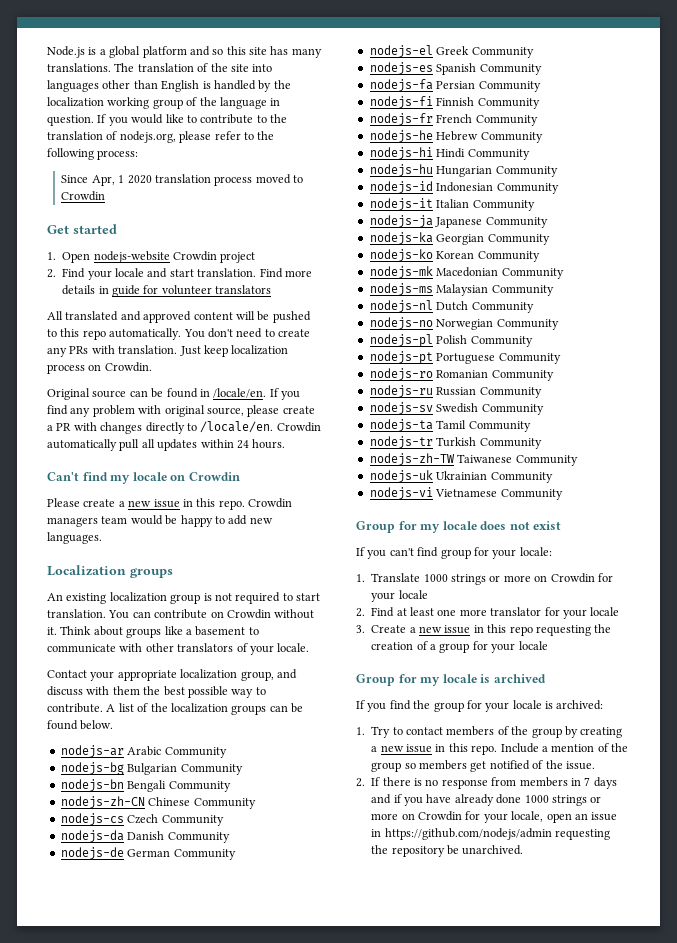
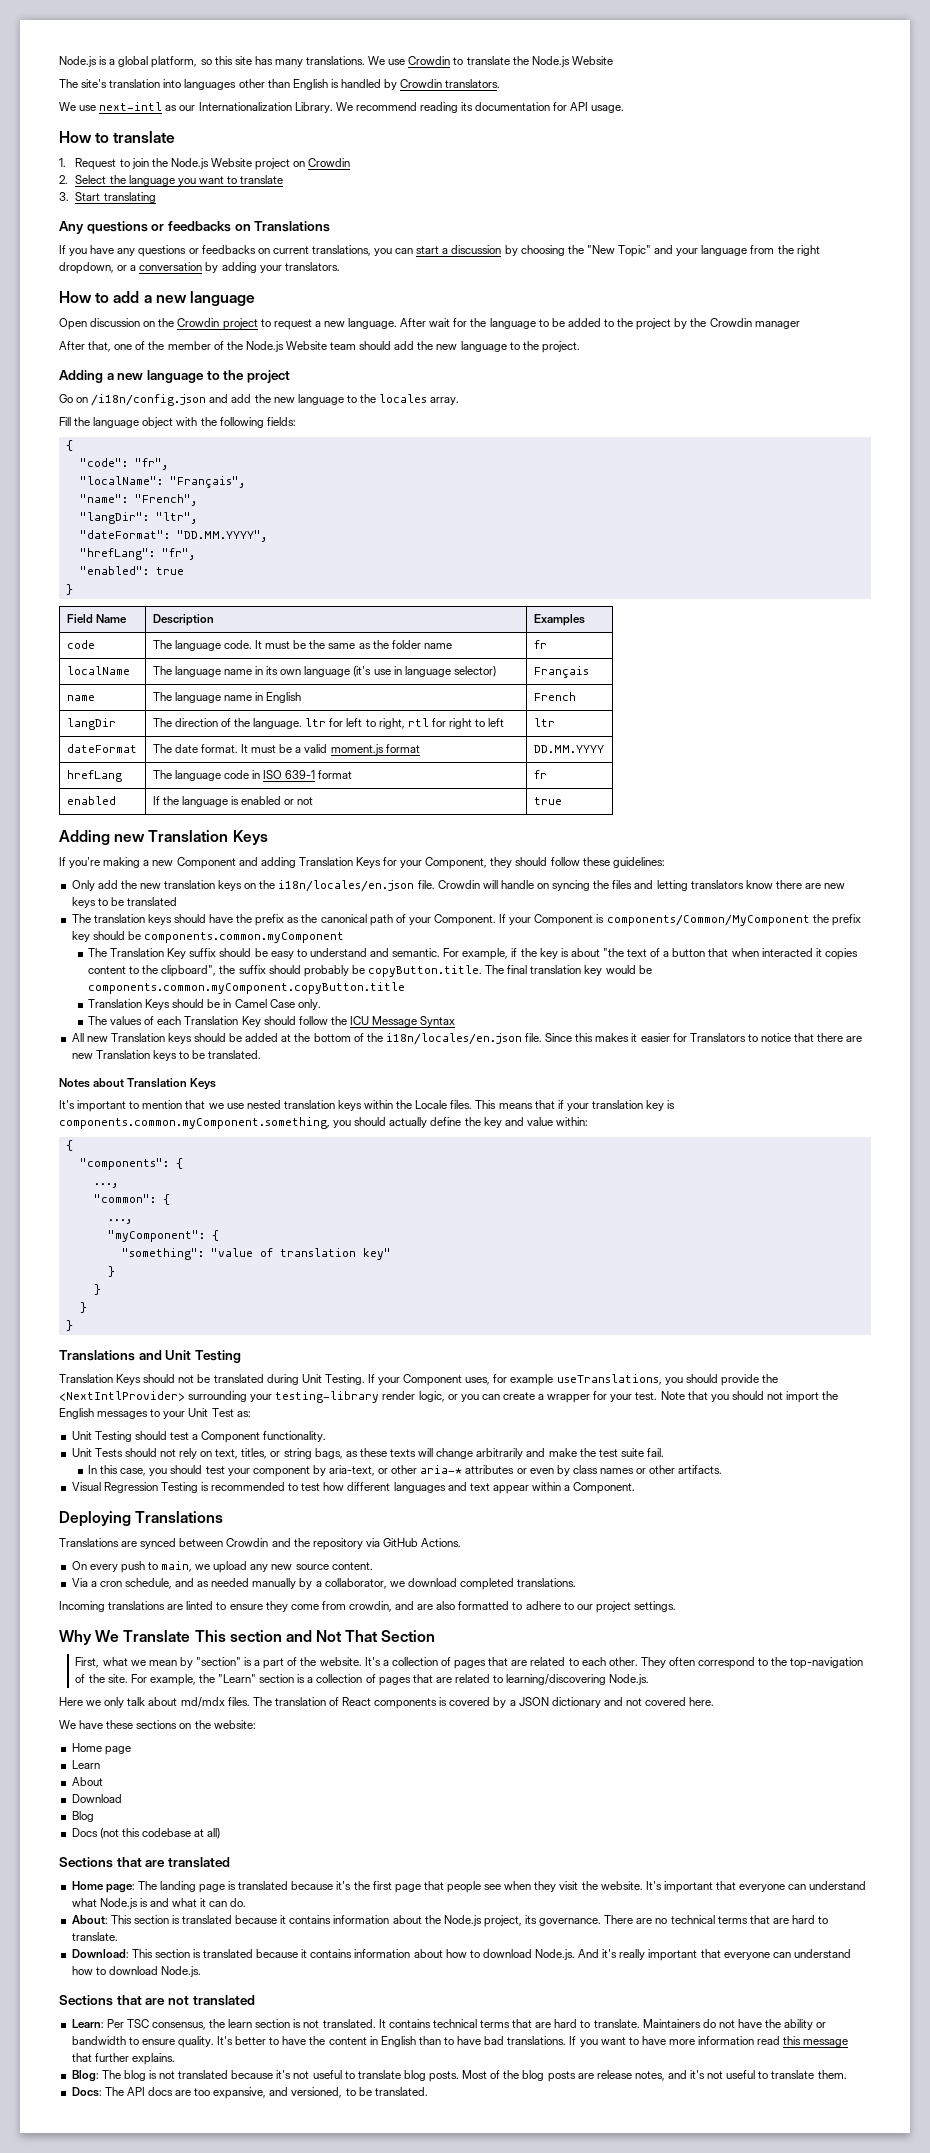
- Node.js is a global platform and so this site has many translations.
+ Node.js is a global platform, so this site has many translations.
- The translation of the site into languages other than English is handled by the localization working group of the language in question. If you would like to contribute to the translation of nodejs.org, please refer to the following process:
- Since Apr, 1 2020 translation process moved to Crowdin
- Get started
- 1. Open nodejs-website Crowdin project
- 2. Find your locale and start translation. Find more details in guide for volunteer translators
- All translated and approved content will be pushed to this repo automatically. You don't need to create any PRs with translation. Just keep localization process on Crowdin.
- Original source can be found in /locale/en. If you find any problem with original source, please create a PR with changes directly to /locale/en. Crowdin automatically pull all updates within 24 hours.
- Can't find my locale on Crowdin
- Please create a new issue in this repo. Crowdin managers team would be happy to add new languages.
- Localization groups
- An existing localization group is not required to start translation. You can contribute on Crowdin without it. Think about groups like a basement to communicate with other translators of your locale.
- Contact your appropriate localization group, and discuss with them the best possible way to contribute. A list of the localization groups can be found below.
- nodejs-ar Arabic Community
- nodejs-bg Bulgarian Community
- nodejs-bn Bengali Community
- nodejs-zh-CN Chinese Community
- nodejs-cs Czech Community
- nodejs-da Danish Community
- nodejs-de German Community
- nodejs-el Greek Community
- nodejs-es Spanish Community
- nodejs-fa Persian Community
- nodejs-fi Finnish Community
- nodejs-fr French Community
- nodejs-he Hebrew Community
- nodejs-hi Hindi Community
- nodejs-hu Hungarian Community
- nodejs-id Indonesian Community
- nodejs-it Italian Community
- nodejs-ja Japanese Community
- nodejs-ka Georgian Community
- nodejs-ko Korean Community
- nodejs-mk Macedonian Community
- nodejs-ms Malaysian Community
- nodejs-nl Dutch Community
- nodejs-no Norwegian Community
- nodejs-pl Polish Community
- nodejs-pt Portuguese Community
- nodejs-ro Romanian Community
- nodejs-ru Russian Community
- nodejs-sv Swedish Community
- nodejs-ta Tamil Community
- nodejs-tr Turkish Community
- nodejs-zh-TW Taiwanese Community
- nodejs-uk Ukrainian Community
- nodejs-vi Vietnamese Community
- Group for my locale does not exist
- If you can't find group for your locale:
- 1. Translate 1000 strings or more on Crowdin for your locale
- 2. Find at least one more translator for your locale
- 3. Create a new issue in this repo requesting the creation of a group for your locale
- Group for my locale is archived
- If you find the group for your locale is archived:
- 1. Try to contact members of the group by creating a new issue in this repo. Include a mention of the group so members get notified of the issue.
- 2. If there is no response from members in 7 days and if you have already done 1000 strings or more on Crowdin for your locale, open an issue in https://github.com/nodejs/admin requesting the repository be unarchived.
+ We use Crowdin to translate the Node.js Website
+ The site's translation into languages other than English is handled by Crowdin translators.
+ We use next-intl as our Internationalization Library. We recommend reading its documentation for API usage.
+ How to translate
+ 1. Request to join the Node.js Website project on Crowdin
+ 2. Select the language you want to translate
+ 3. Start translating
+ Any questions or feedbacks on Translations
+ If you have any questions or feedbacks on current translations, you can start a discussion by choosing the "New Topic" and your language from the right dropdown, or a conversation by adding your translators.
+ How to add a new language
+ Open discussion on the Crowdin project to request a new language. After wait for the language to be added to the project by the Crowdin manager
+ After that, one of the member of the Node.js Website team should add the new language to the project.
+ Adding a new language to the project
+ Go on /i18n/config.json and add the new language to the locales array.
+ Fill the language object with the following fields:
+ {
+ "code": "fr",
+ "localName": "Français",
+ "name": "French",
+ "langDir": "ltr",
+ "dateFormat": "DD.MM.YYYY",
+ "hrefLang": "fr",
+ "enabled": true
+ }
+ Field Name | Description | Examples
+ code | The language code. It must be the same as the folder name | fr
+ localName | The language name in its own language (it's use in language selector) | Français
+ name | The language name in English | French
+ langDir | The direction of the language. ltr for left to right, rtl for right to left | ltr
+ dateFormat | The date format. It must be a valid moment.js format | DD.MM.YYYY
+ hrefLang | The language code in ISO 639-1 format | fr
+ enabled | If the language is enabled or not | true
+ Adding new Translation Keys
+ If you're making a new Component and adding Translation Keys for your Component, they should follow these guidelines:
+ Only add the new translation keys on the i18n/locales/en.json file. Crowdin will handle on syncing the files and letting translators know there are new keys to be translated
+ The translation keys should have the prefix as the canonical path of your Component. If your Component is components/Common/MyComponent the prefix key should be components.common.myComponent
+ The Translation Key suffix should be easy to understand and semantic. For example, if the key is about "the text of a button that when interacted it copies content to the clipboard", the suffix should probably be copyButton.title. The final translation key would be components.common.myComponent.copyButton.title
+ Translation Keys should be in Camel Case only.
+ The values of each Translation Key should follow the ICU Message Syntax
+ All new Translation keys should be added at the bottom of the i18n/locales/en.json file. Since this makes it easier for Translators to notice that there are new Translation keys to be translated.
+ Notes about Translation Keys
+ It's important to mention that we use nested translation keys within the Locale files. This means that if your translation key is components.common.myComponent.something, you should actually define the key and value within:
+ {
+ "components": {
+ ...,
+ "common": {
+ ...,
+ "myComponent": {
+ "something": "value of translation key"
+ }
+ }
+ }
+ }
+ Translations and Unit Testing
+ Translation Keys should not be translated during Unit Testing. If your Component uses, for example useTranslations, you should provide the <NextIntlProvider> surrounding your testing-library render logic, or you can create a wrapper for your test. Note that you should not import the English messages to your Unit Test as:
+ Unit Testing should test a Component functionality.
+ Unit Tests should not rely on text, titles, or string bags, as these texts will change arbitrarily and make the test suite fail.
+ In this case, you should test your component by aria-text, or other aria-* attributes or even by class names or other artifacts.
+ Visual Regression Testing is recommended to test how different languages and text appear within a Component.
+ Deploying Translations
+ Translations are synced between Crowdin and the repository via GitHub Actions.
+ On every push to main, we upload any new source content.
+ Via a cron schedule, and as needed manually by a collaborator, we download completed translations.
+ Incoming translations are linted to ensure they come from crowdin, and are also formatted to adhere to our project settings.
+ Why We Translate This section and Not That Section
+ First, what we mean by "section" is a part of the website. It's a collection of pages that are related to each other. They often correspond to the top-navigation of the site. For example, the "Learn" section is a collection of pages that are related to learning/discovering Node.js.
+ Here we only talk about md/mdx files. The translation of React components is covered by a JSON dictionary and not covered here.
+ We have these sections on the website:
+ Home page
+ Learn
+ About
+ Download
+ Blog
+ Docs (not this codebase at all)
+ Sections that are translated
+ Home page: The landing page is translated because it's the first page that people see when they visit the website. It's important that everyone can understand what Node.js is and what it can do.
+ About: This section is translated because it contains information about the Node.js project, its governance. There are no technical terms that are hard to translate.
+ Download: This section is translated because it contains information about how to download Node.js. And it's really important that everyone can understand how to download Node.js.
+ Sections that are not translated
+ Learn: Per TSC consensus, the learn section is not translated. It contains technical terms that are hard to translate. Maintainers do not have the ability or bandwidth to ensure quality. It's better to have the content in English than to have bad translations. If you want to have more information read this message that further explains.
+ Blog: The blog is not translated because it's not useful to translate blog posts. Most of the blog posts are release notes, and it's not useful to translate them.
+ Docs: The API docs are too expansive, and versioned, to be translated.

